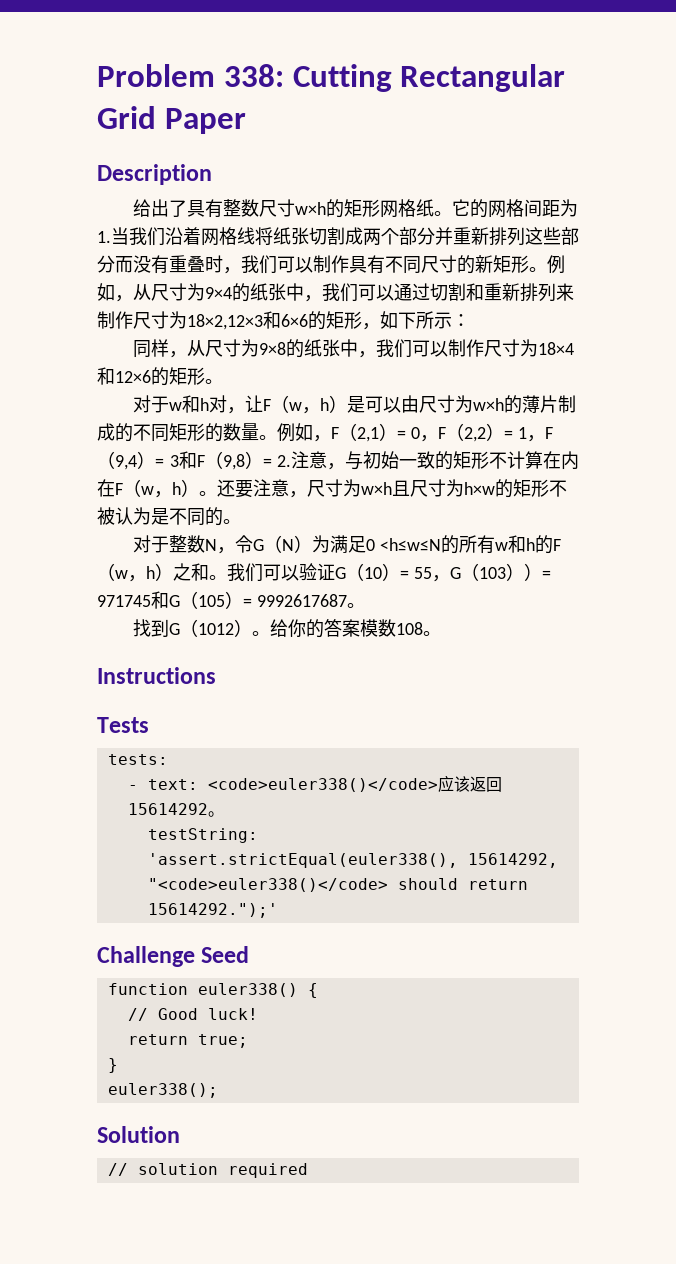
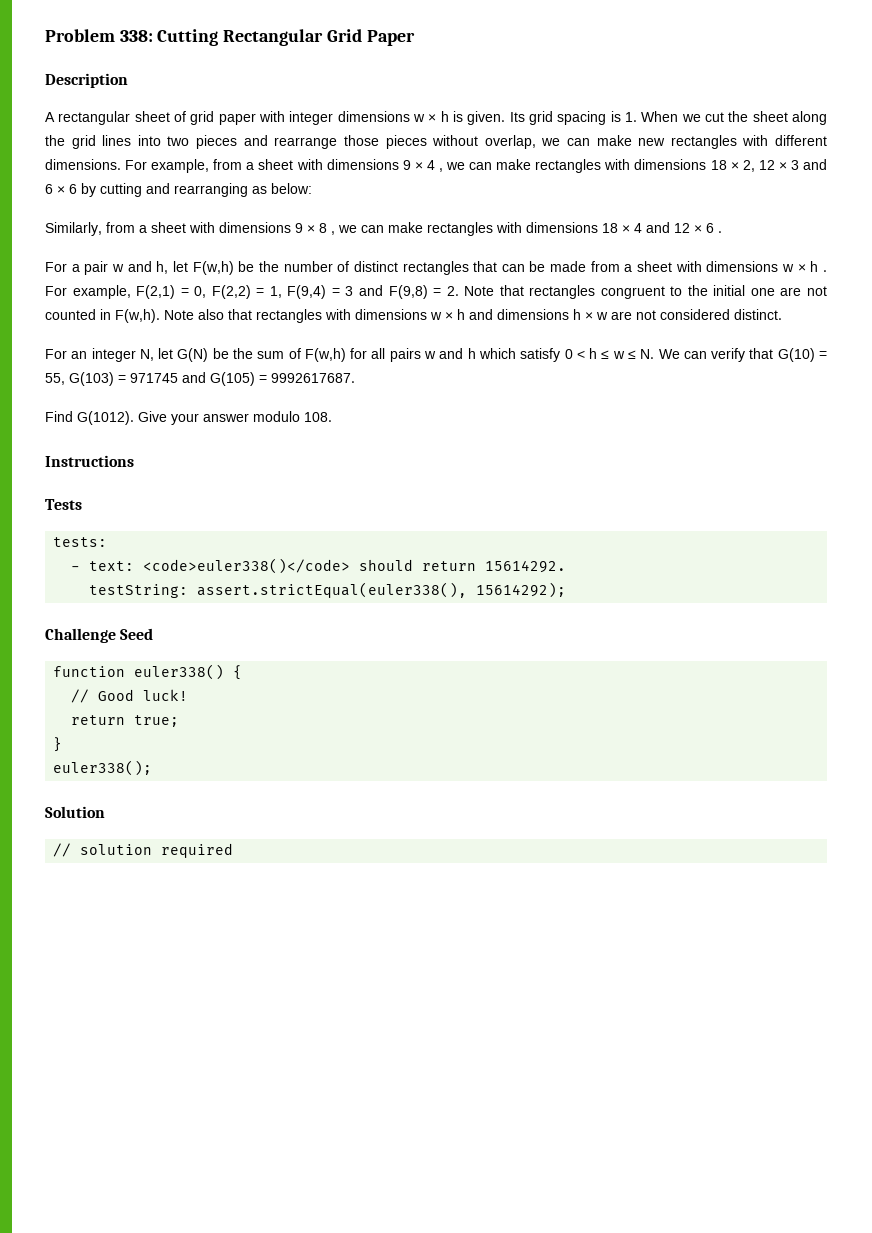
- 给出了具有整数尺寸w×h的矩形网格纸。它的网格间距为1.当我们沿着网格线将纸张切割成两个部分并重新排列这些部分而没有重叠时，我们可以制作具有不同尺寸的新矩形。例如，从尺寸为9×4的纸张中，我们可以通过切割和重新排列来制作尺寸为18×2,12×3和6×6的矩形，如下所示：
- 同样，从尺寸为9×8的纸张中，我们可以制作尺寸为18×4和12×6的矩形。
- 对于w和h对，让F（w，h）是可以由尺寸为w×h的薄片制成的不同矩形的数量。例如，F（2,1）= 0，F（2,2）= 1，F（9,4）= 3和F（9,8）= 2.注意，与初始一致的矩形不计算在内在F（w，h）。还要注意，尺寸为w×h且尺寸为h×w的矩形不被认为是不同的。
- 对于整数N，令G（N）为满足0 <h≤w≤N的所有w和h的F（w，h）之和。我们可以验证G（10）= 55，G（103））= 971745和G（105）= 9992617687。
- 找到G（1012）。给你的答案模数108。
+ A rectangular sheet of grid paper with integer dimensions w × h is given. Its grid spacing is 1. When we cut the sheet along the grid lines into two pieces and rearrange those pieces without overlap, we can make new rectangles with different dimensions. For example, from a sheet with dimensions 9 × 4 , we can make rectangles with dimensions 18 × 2, 12 × 3 and 6 × 6 by cutting and rearranging as below:
+ Similarly, from a sheet with dimensions 9 × 8 , we can make rectangles with dimensions 18 × 4 and 12 × 6 .
+ For a pair w and h, let F(w,h) be the number of distinct rectangles that can be made from a sheet with dimensions w × h . For example, F(2,1) = 0, F(2,2) = 1, F(9,4) = 3 and F(9,8) = 2. Note that rectangles congruent to the initial one are not counted in F(w,h). Note also that rectangles with dimensions w × h and dimensions h × w are not considered distinct.
+ For an integer N, let G(N) be the sum of F(w,h) for all pairs w and h which satisfy 0 < h ≤ w ≤ N. We can verify that G(10) = 55, G(103) = 971745 and G(105) = 9992617687.
+ Find G(1012). Give your answer modulo 108.
- - text: <code>euler338()</code>应该返回15614292。
- testString: 'assert.strictEqual(euler338(), 15614292, "<code>euler338()</code> should return 15614292.");'
+ - text: <code>euler338()</code> should return 15614292.
+ testString: assert.strictEqual(euler338(), 15614292);

